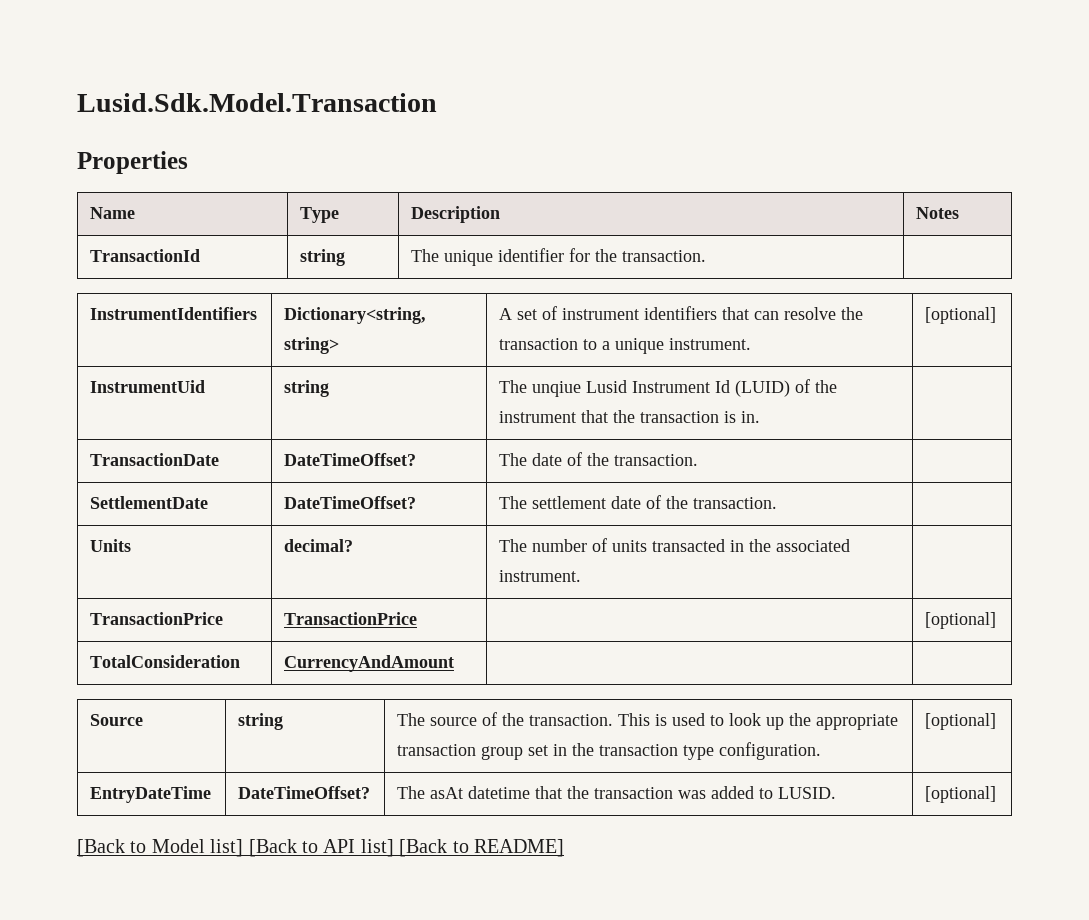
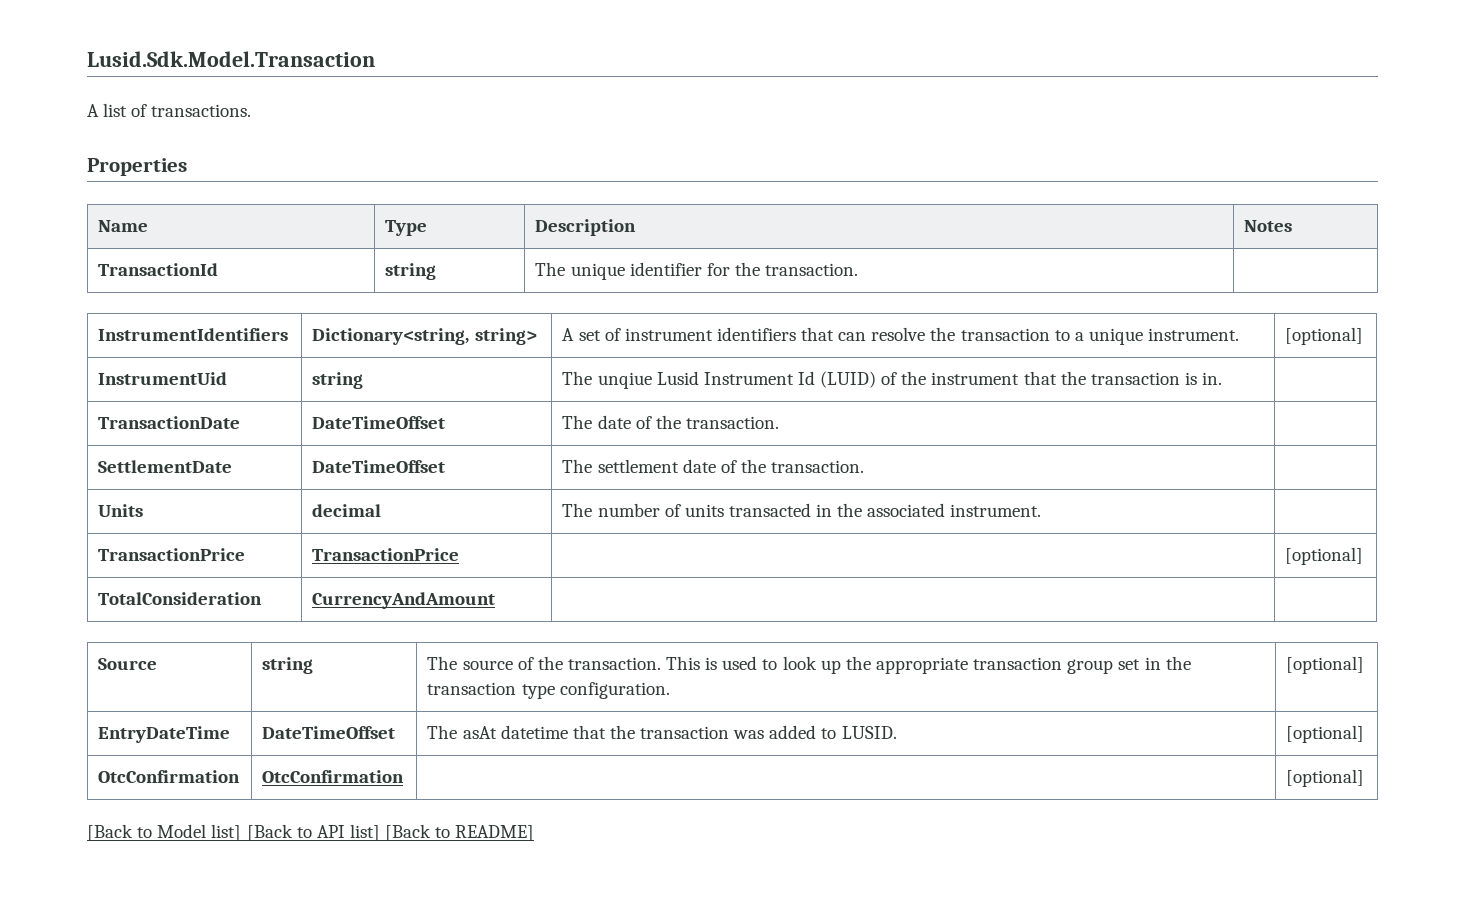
+ A list of transactions.
- TransactionDate | DateTimeOffset? | The date of the transaction. |
+ TransactionDate | DateTimeOffset | The date of the transaction. |
- SettlementDate | DateTimeOffset? | The settlement date of the transaction. |
+ SettlementDate | DateTimeOffset | The settlement date of the transaction. |
- Units | decimal? | The number of units transacted in the associated instrument. |
+ Units | decimal | The number of units transacted in the associated instrument. |
- EntryDateTime | DateTimeOffset? | The asAt datetime that the transaction was added to LUSID. | [optional]
+ EntryDateTime | DateTimeOffset | The asAt datetime that the transaction was added to LUSID. | [optional]
+ OtcConfirmation | OtcConfirmation | | [optional]

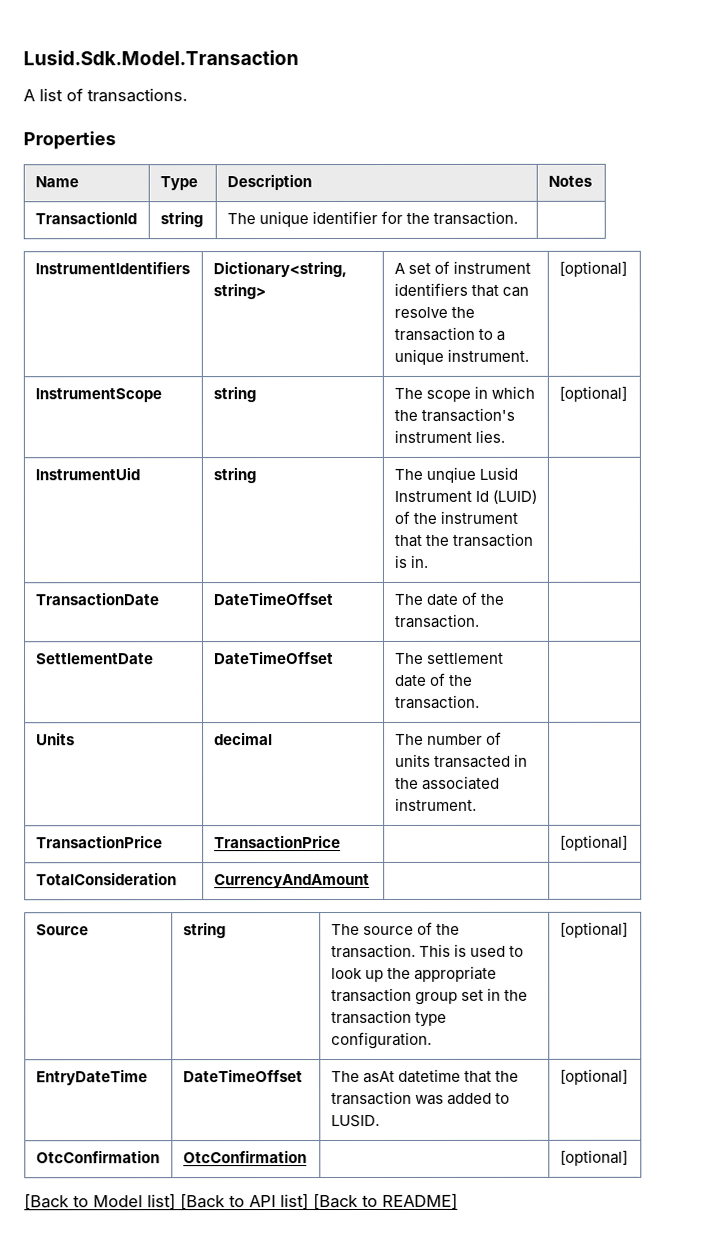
+ InstrumentScope | string | The scope in which the transaction's instrument lies. | [optional]

